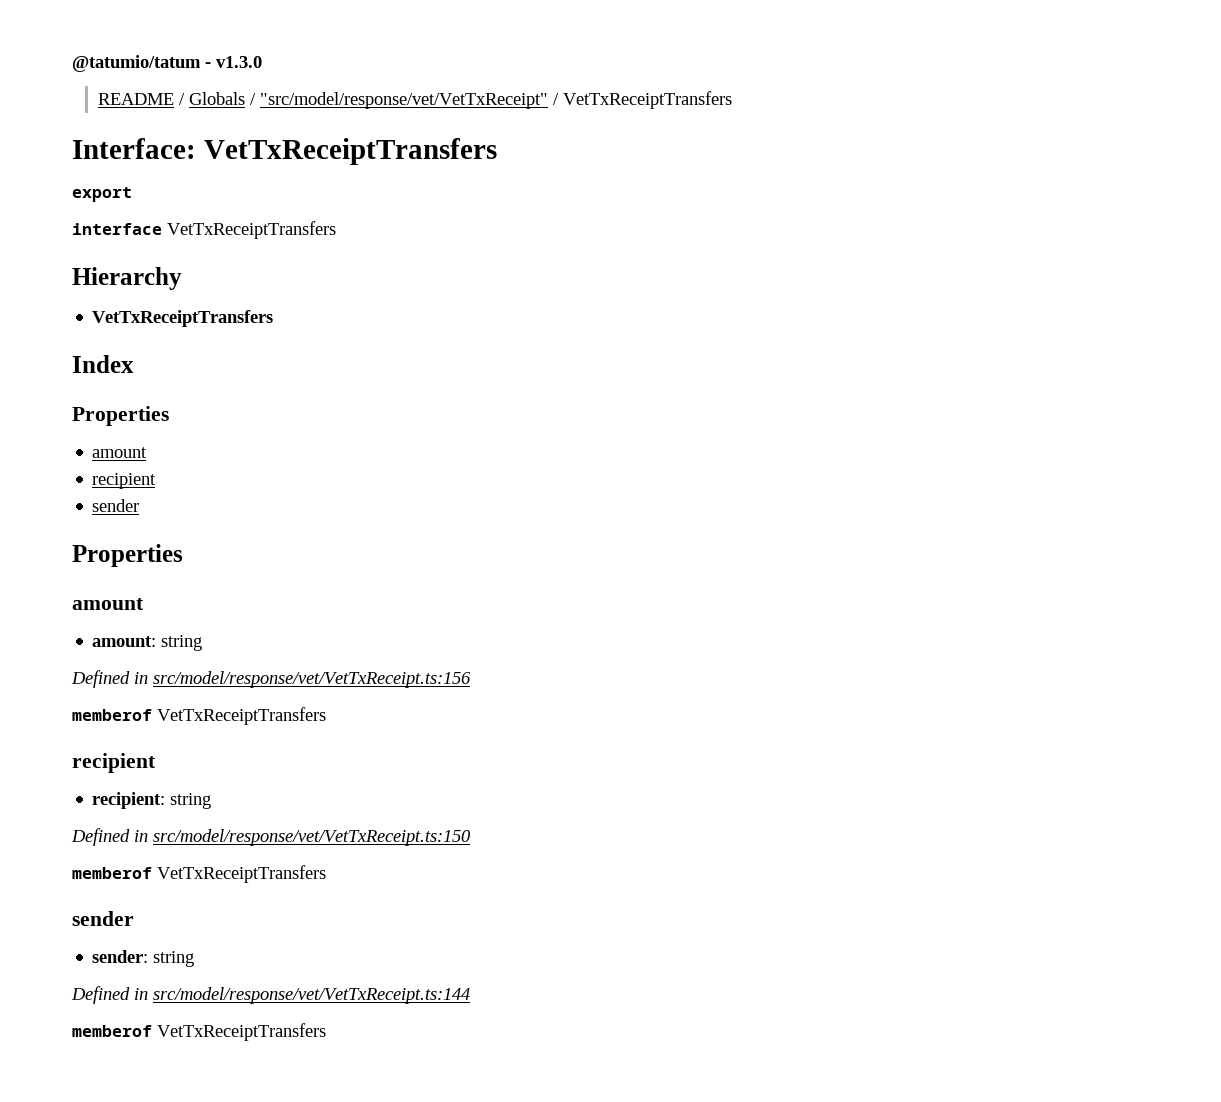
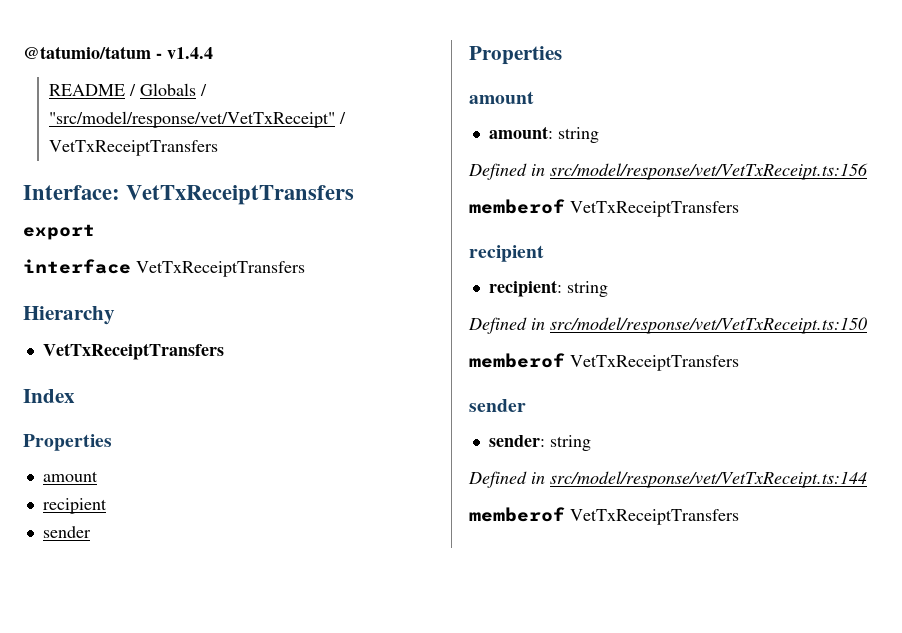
- @tatumio/tatum - v1.3.0
+ @tatumio/tatum - v1.4.4

